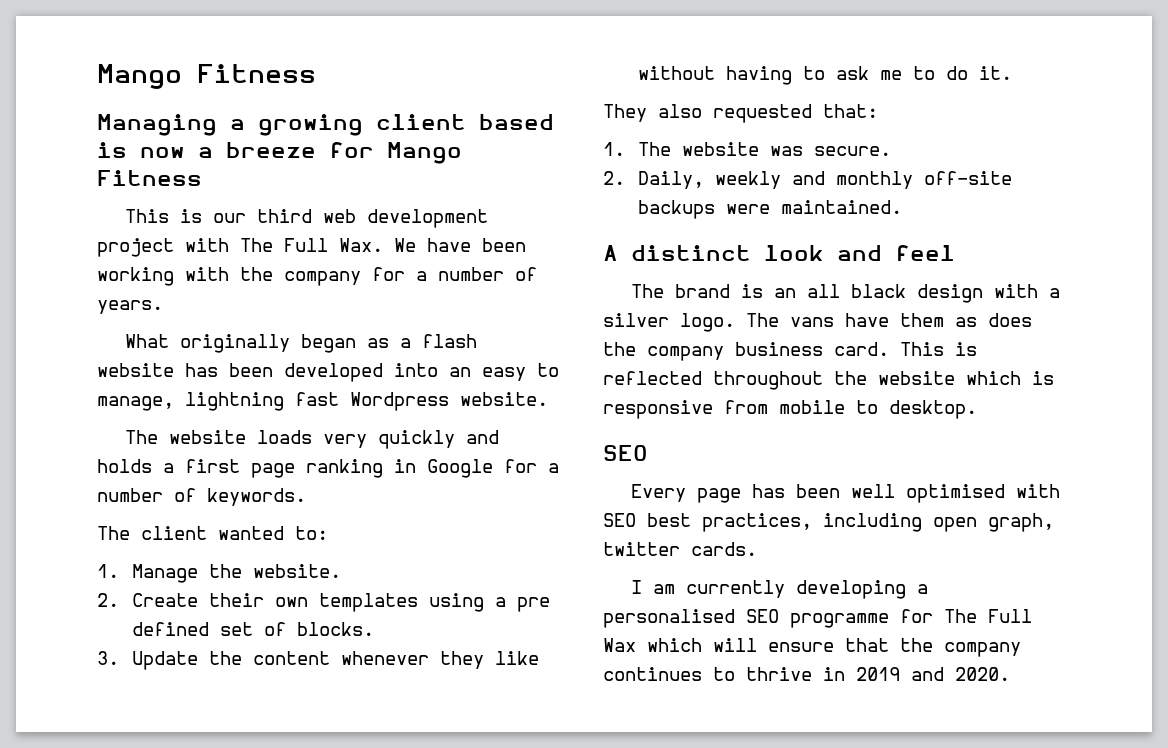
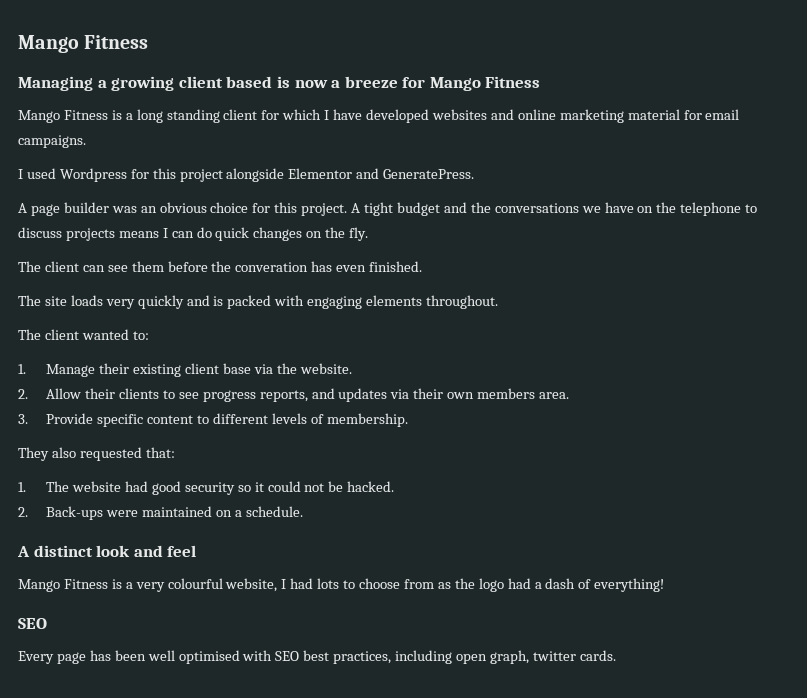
- This is our third web development project with The Full Wax. We have been working with the company for a number of years.
- What originally began as a flash website has been developed into an easy to manage, lightning fast Wordpress website.
- The website loads very quickly and holds a first page ranking in Google for a number of keywords.
+ Mango Fitness is a long standing client for which I have developed websites and online marketing material for email campaigns.
+ I used Wordpress for this project alongside Elementor and GeneratePress.
+ A page builder was an obvious choice for this project. A tight budget and the conversations we have on the telephone to discuss projects means I can do quick changes on the fly.
+ The client can see them before the converation has even finished.
+ The site loads very quickly and is packed with engaging elements throughout.
- 1. Manage the website.
- 2. Create their own templates using a pre defined set of blocks.
- 3. Update the content whenever they like without having to ask me to do it.
+ 1. Manage their existing client base via the website.
+ 2. Allow their clients to see progress reports, and updates via their own members area.
+ 3. Provide specific content to different levels of membership.
- 1. The website was secure.
- 2. Daily, weekly and monthly off-site backups were maintained.
+ 1. The website had good security so it could not be hacked.
+ 2. Back-ups were maintained on a schedule.
- The brand is an all black design with a silver logo. The vans have them as does the company business card. This is reflected throughout the website which is responsive from mobile to desktop.
+ Mango Fitness is a very colourful website, I had lots to choose from as the logo had a dash of everything!
- I am currently developing a personalised SEO programme for The Full Wax which will ensure that the company continues to thrive in 2019 and 2020.

